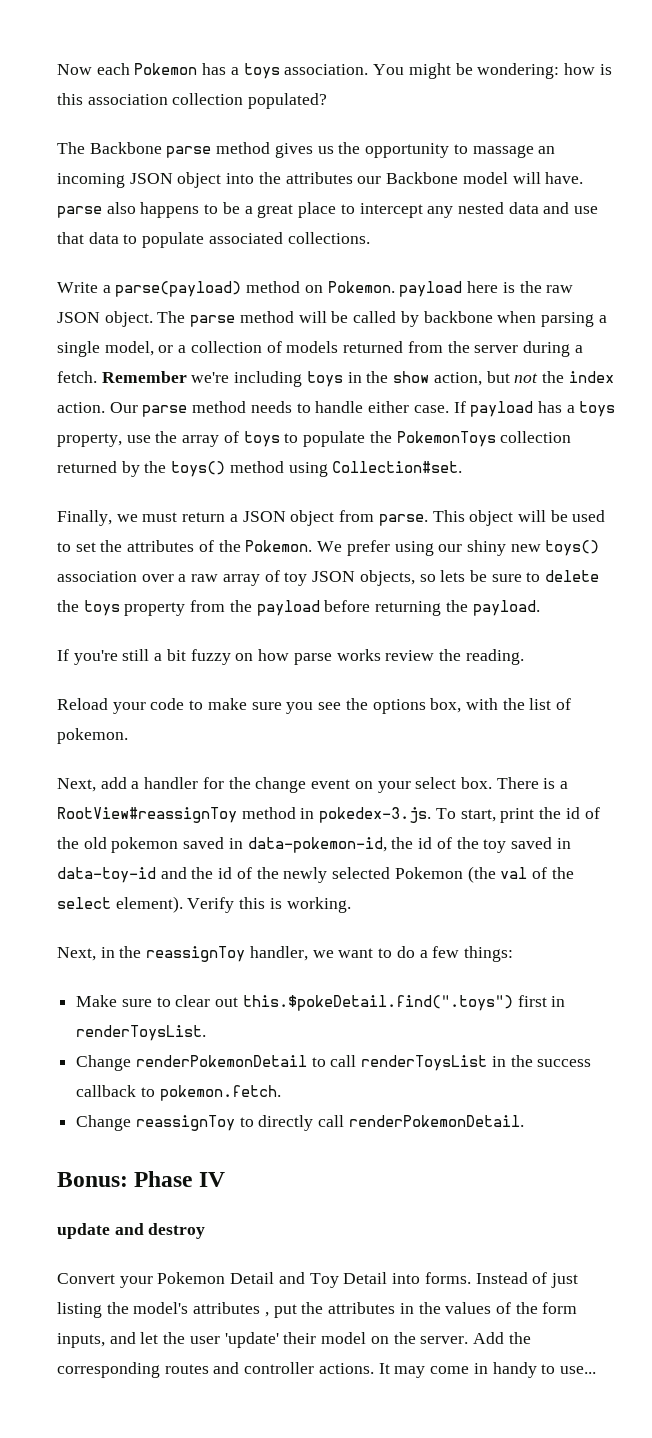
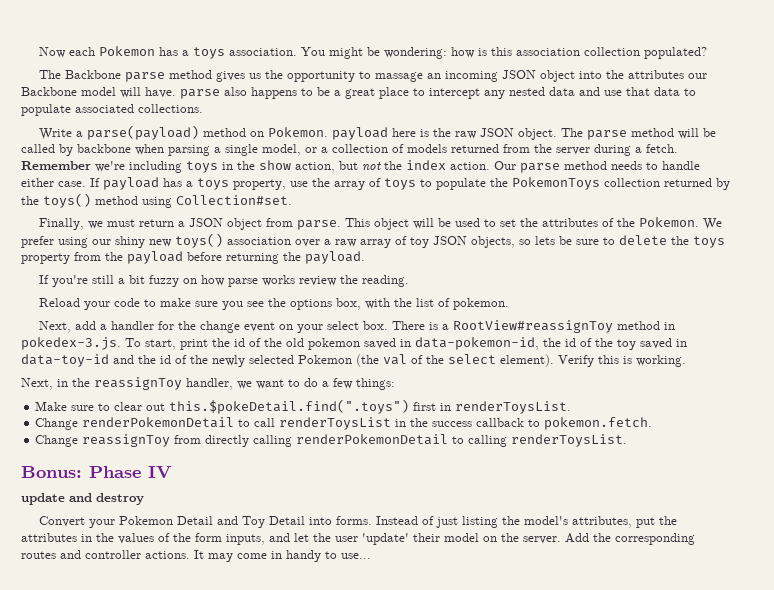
- Change reassignToy to directly call renderPokemonDetail.
+ Change reassignToy from directly calling renderPokemonDetail to calling renderToysList.
- Instead of just listing the model's attributes , put the attributes in the values of the form inputs, and let the user 'update' their model on the server.
+ Instead of just listing the model's attributes, put the attributes in the values of the form inputs, and let the user 'update' their model on the server.

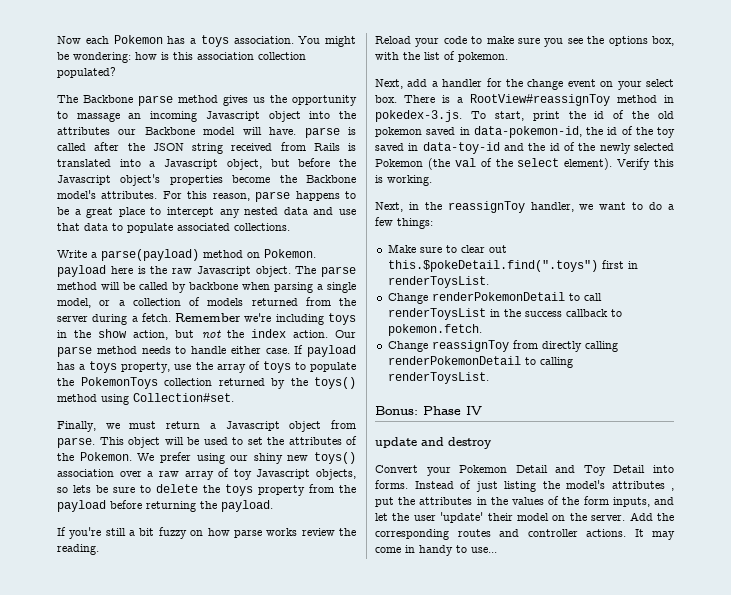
- The Backbone parse method gives us the opportunity to massage an incoming JSON object into the attributes our Backbone model will have. parse also happens to be a great place to intercept any nested data and use that data to populate associated collections.
+ The Backbone parse method gives us the opportunity to massage an incoming Javascript object into the attributes our Backbone model will have. parse is called after the JSON string received from Rails is translated into a Javascript object, but before the Javascript object's properties become the Backbone model's attributes. For this reason, parse happens to be a great place to intercept any nested data and use that data to populate associated collections.
- Write a parse(payload) method on Pokemon. payload here is the raw JSON object.
+ Write a parse(payload) method on Pokemon. payload here is the raw Javascript object.
- Finally, we must return a JSON object from parse.
+ Finally, we must return a Javascript object from parse.
- We prefer using our shiny new toys() association over a raw array of toy JSON objects, so lets be sure to delete the toys property from the payload before returning the payload.
+ We prefer using our shiny new toys() association over a raw array of toy Javascript objects, so lets be sure to delete the toys property from the payload before returning the payload.
- Instead of just listing the model's attributes, put the attributes in the values of the form inputs, and let the user 'update' their model on the server.
+ Instead of just listing the model's attributes , put the attributes in the values of the form inputs, and let the user 'update' their model on the server.

